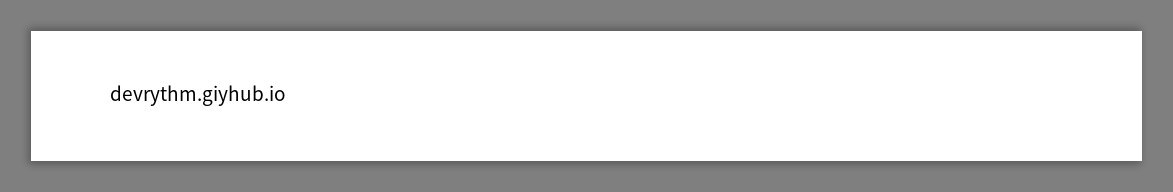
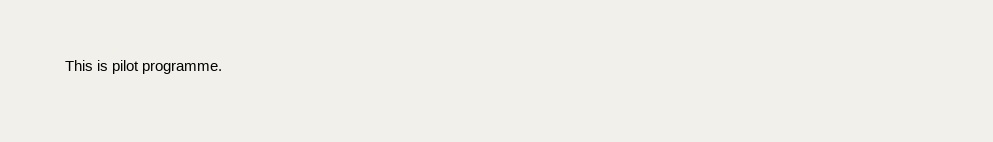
- devrythm.giyhub.io
+ This is pilot programme.

